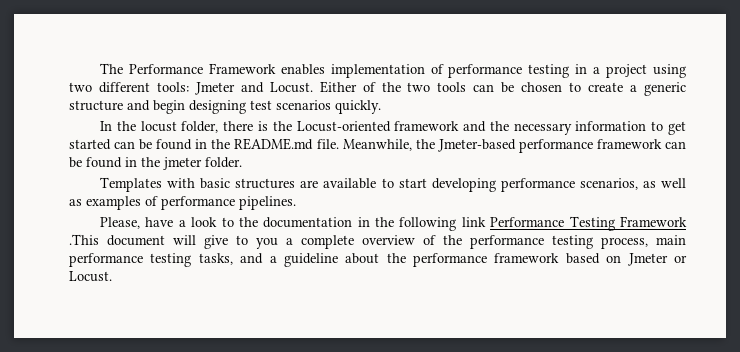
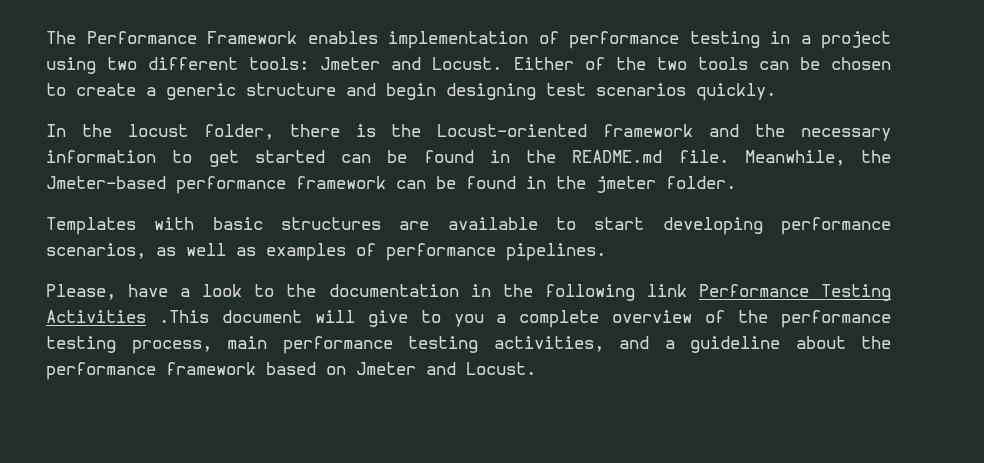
- Please, have a look to the documentation in the following link Performance Testing Framework .This document will give to you a complete overview of the performance testing process, main performance testing tasks, and a guideline about the performance framework based on Jmeter or Locust.
+ Please, have a look to the documentation in the following link Performance Testing Activities .This document will give to you a complete overview of the performance testing process, main performance testing activities, and a guideline about the performance framework based on Jmeter and Locust.

